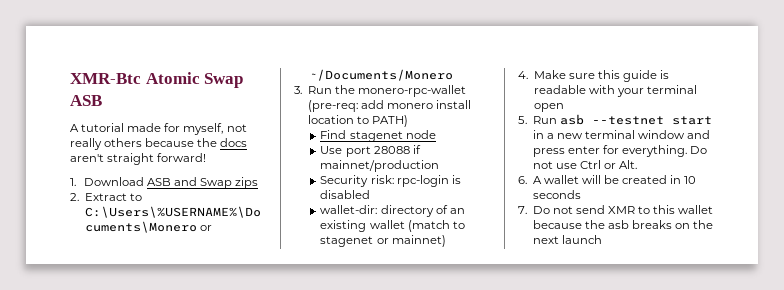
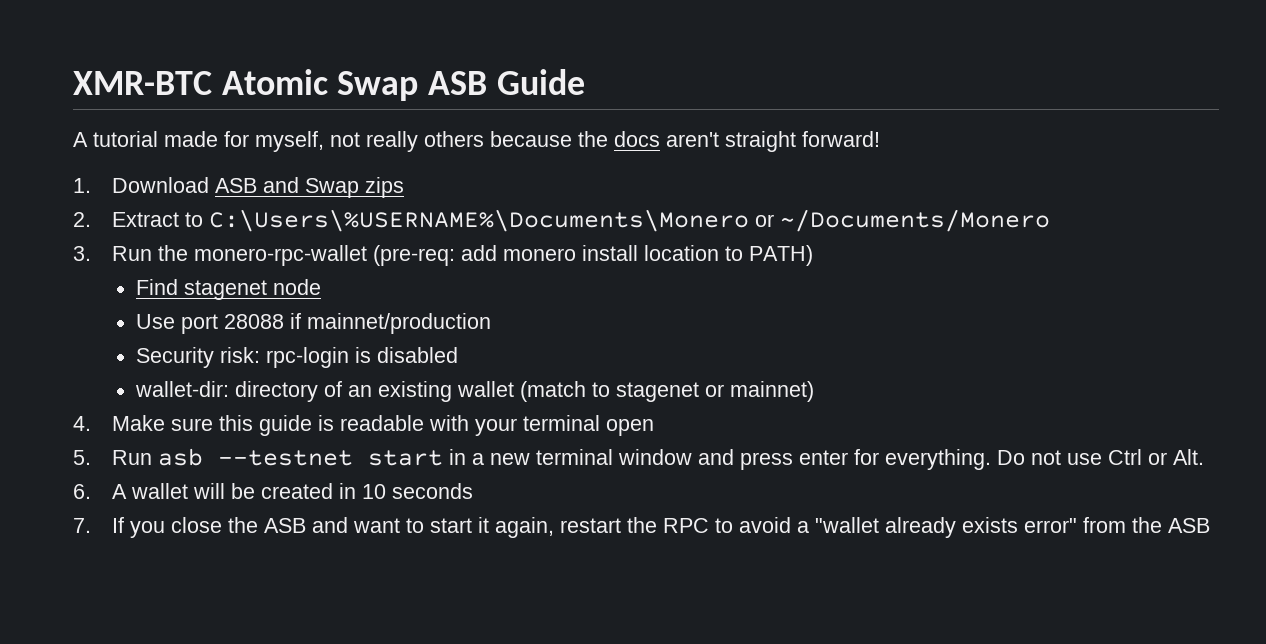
- XMR-Btc Atomic Swap ASB
+ XMR-BTC Atomic Swap ASB Guide
- 7. Do not send XMR to this wallet because the asb breaks on the next launch
+ 7. If you close the ASB and want to start it again, restart the RPC to avoid a "wallet already exists error" from the ASB

